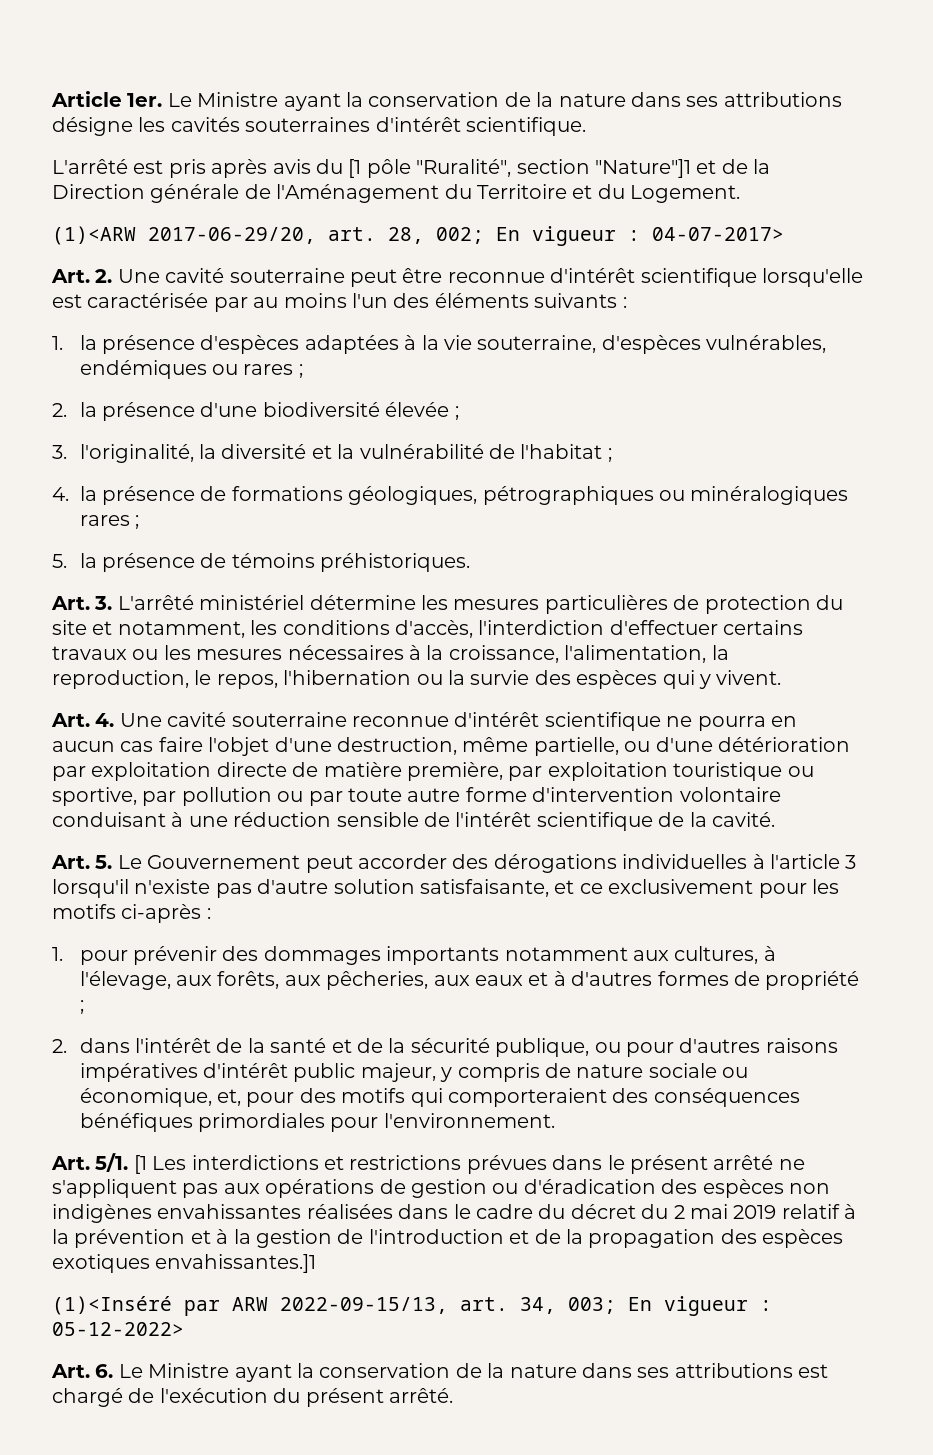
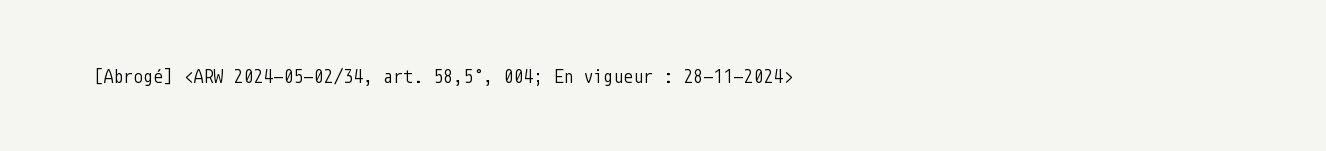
- Article 1er. Le Ministre ayant la conservation de la nature dans ses attributions désigne les cavités souterraines d'intérêt scientifique.
- L'arrêté est pris après avis du [1 pôle "Ruralité", section "Nature"]1 et de la Direction générale de l'Aménagement du Territoire et du Logement.
- (1)<ARW 2017-06-29/20, art. 28, 002; En vigueur : 04-07-2017>
- Art. 2. Une cavité souterraine peut être reconnue d'intérêt scientifique lorsqu'elle est caractérisée par au moins l'un des éléments suivants :
- 1. la présence d'espèces adaptées à la vie souterraine, d'espèces vulnérables, endémiques ou rares ;
- 2. la présence d'une biodiversité élevée ;
- 3. l'originalité, la diversité et la vulnérabilité de l'habitat ;
- 4. la présence de formations géologiques, pétrographiques ou minéralogiques rares ;
- 5. la présence de témoins préhistoriques.
- Art. 3. L'arrêté ministériel détermine les mesures particulières de protection du site et notamment, les conditions d'accès, l'interdiction d'effectuer certains travaux ou les mesures nécessaires à la croissance, l'alimentation, la reproduction, le repos, l'hibernation ou la survie des espèces qui y vivent.
- Art. 4. Une cavité souterraine reconnue d'intérêt scientifique ne pourra en aucun cas faire l'objet d'une destruction, même partielle, ou d'une détérioration par exploitation directe de matière première, par exploitation touristique ou sportive, par pollution ou par toute autre forme d'intervention volontaire conduisant à une réduction sensible de l'intérêt scientifique de la cavité.
- Art. 5. Le Gouvernement peut accorder des dérogations individuelles à l'article 3 lorsqu'il n'existe pas d'autre solution satisfaisante, et ce exclusivement pour les motifs ci-après :
- 1. pour prévenir des dommages importants notamment aux cultures, à l'élevage, aux forêts, aux pêcheries, aux eaux et à d'autres formes de propriété ;
- 2. dans l'intérêt de la santé et de la sécurité publique, ou pour d'autres raisons impératives d'intérêt public majeur, y compris de nature sociale ou économique, et, pour des motifs qui comporteraient des conséquences bénéfiques primordiales pour l'environnement.
- Art. 5/1. [1 Les interdictions et restrictions prévues dans le présent arrêté ne s'appliquent pas aux opérations de gestion ou d'éradication des espèces non indigènes envahissantes réalisées dans le cadre du décret du 2 mai 2019 relatif à la prévention et à la gestion de l'introduction et de la propagation des espèces exotiques envahissantes.]1
- (1)<Inséré par ARW 2022-09-15/13, art. 34, 003; En vigueur : 05-12-2022>
- Art. 6. Le Ministre ayant la conservation de la nature dans ses attributions est chargé de l'exécution du présent arrêté.
+ [Abrogé] <ARW 2024-05-02/34, art. 58,5°, 004; En vigueur : 28-11-2024>

